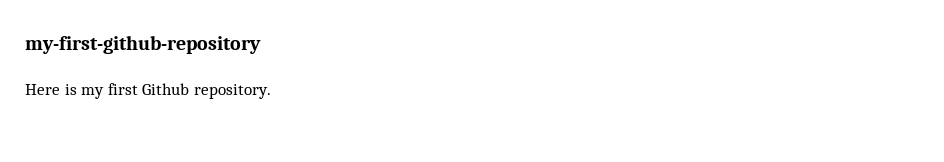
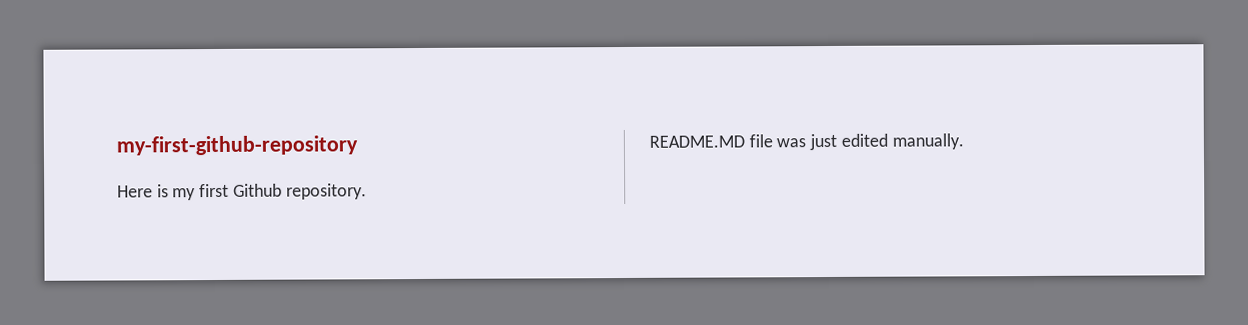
+ README.MD file was just edited manually.

